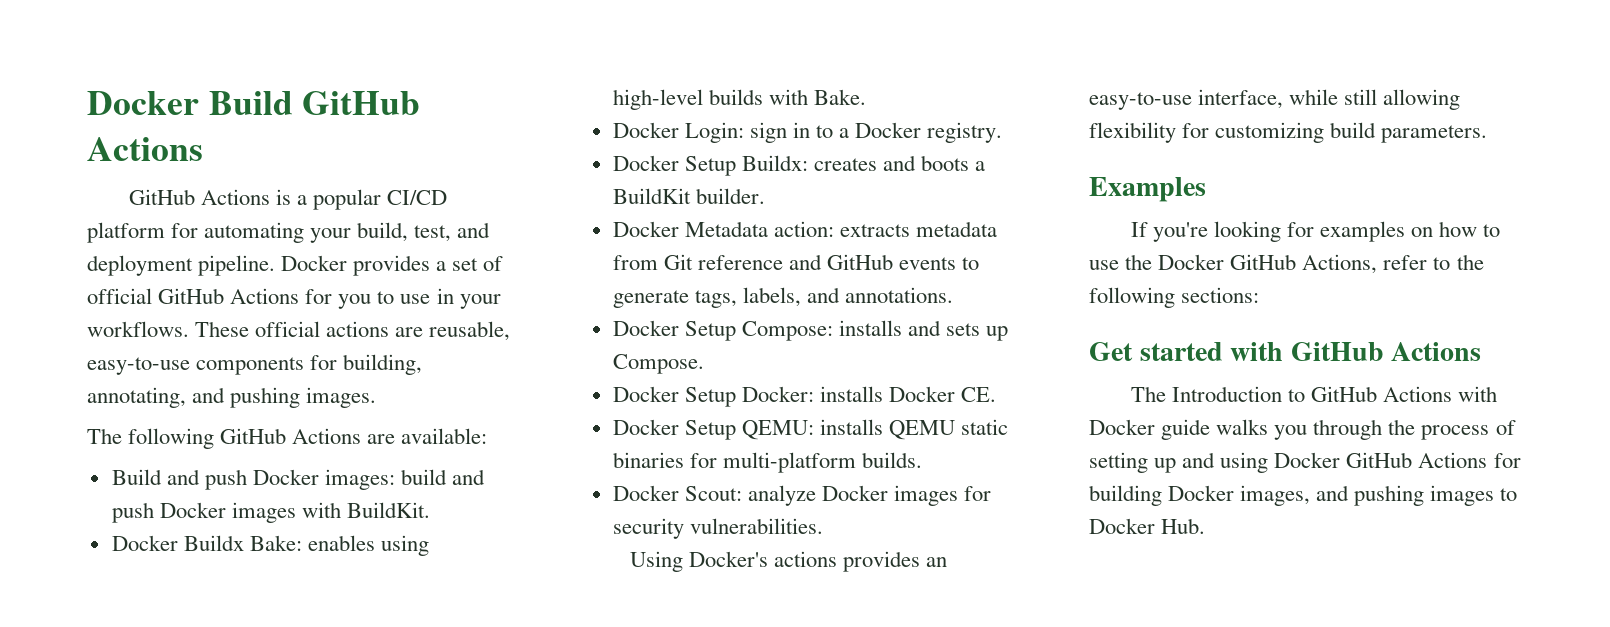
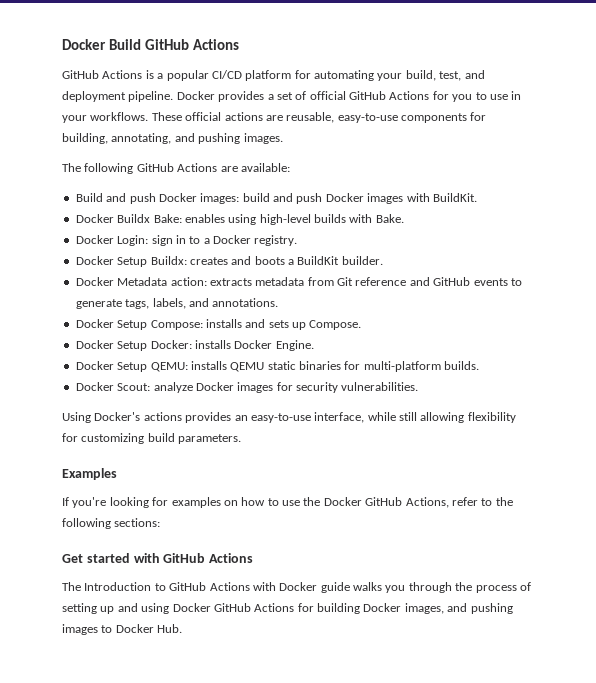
- Docker Setup Docker: installs Docker CE.
+ Docker Setup Docker: installs Docker Engine.

